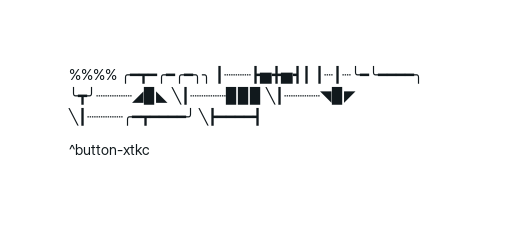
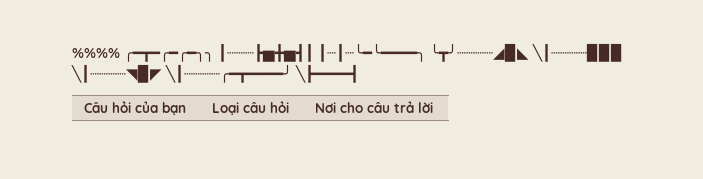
- ^button-xtkc
+ Câu hỏi của bạn | Loại câu hỏi | Nơi cho câu trả lời

